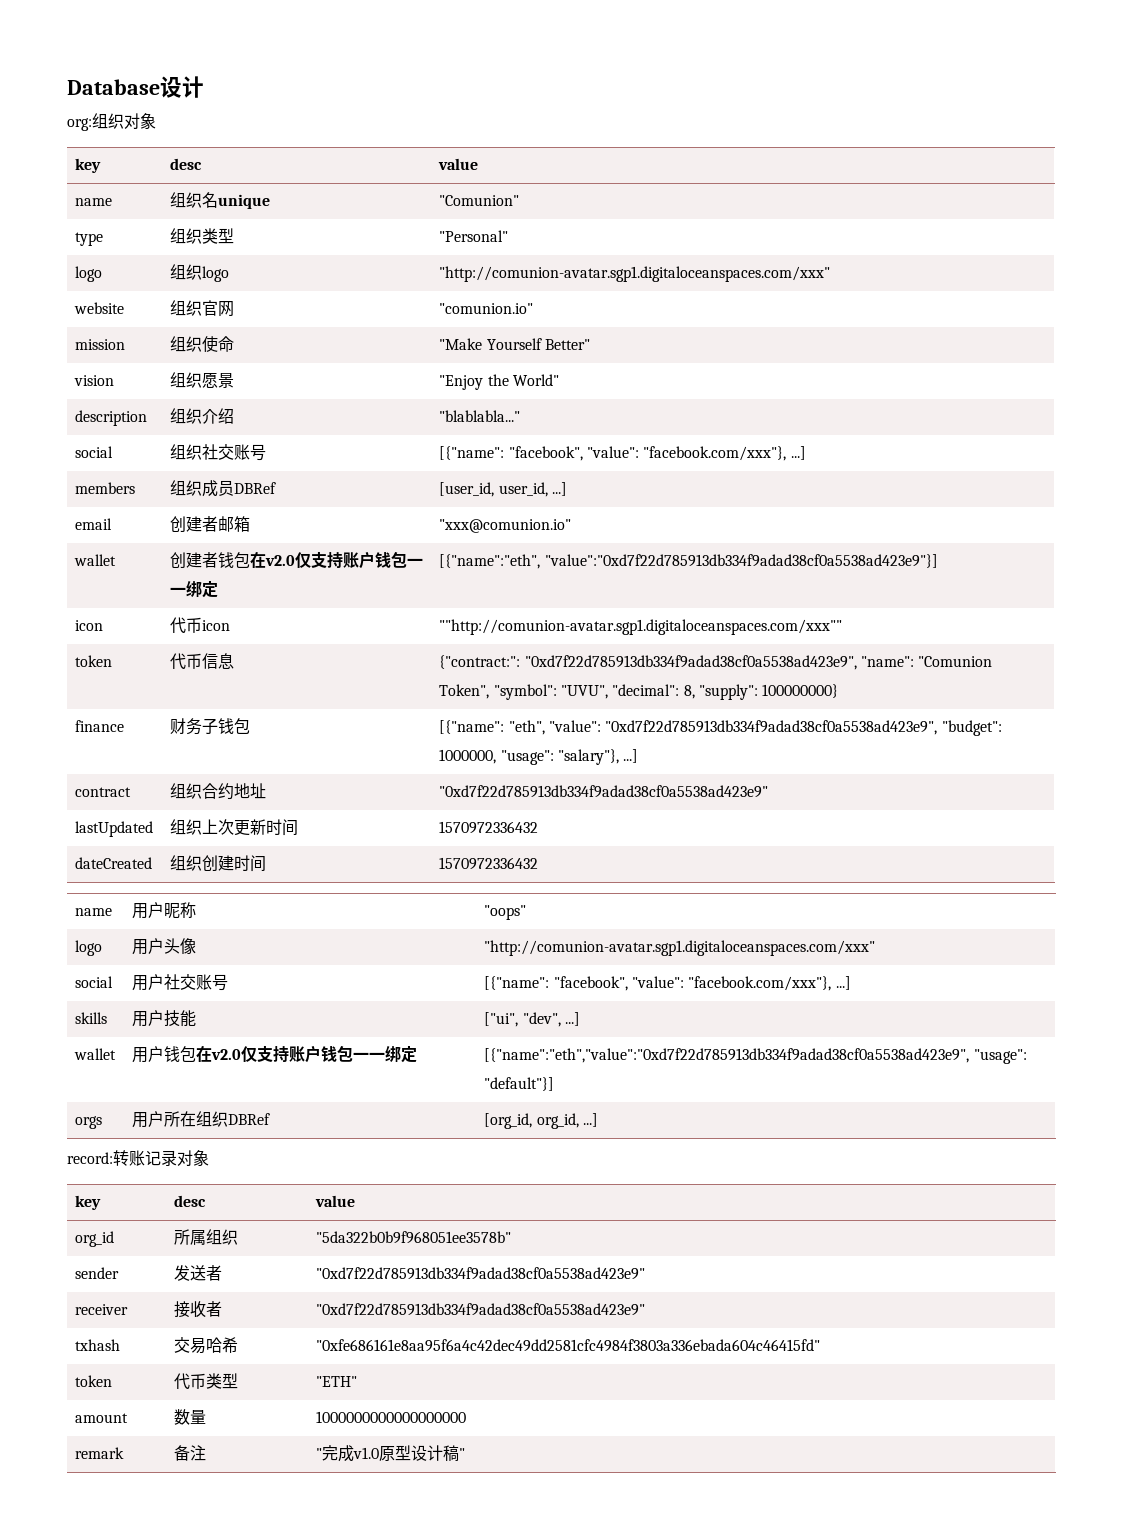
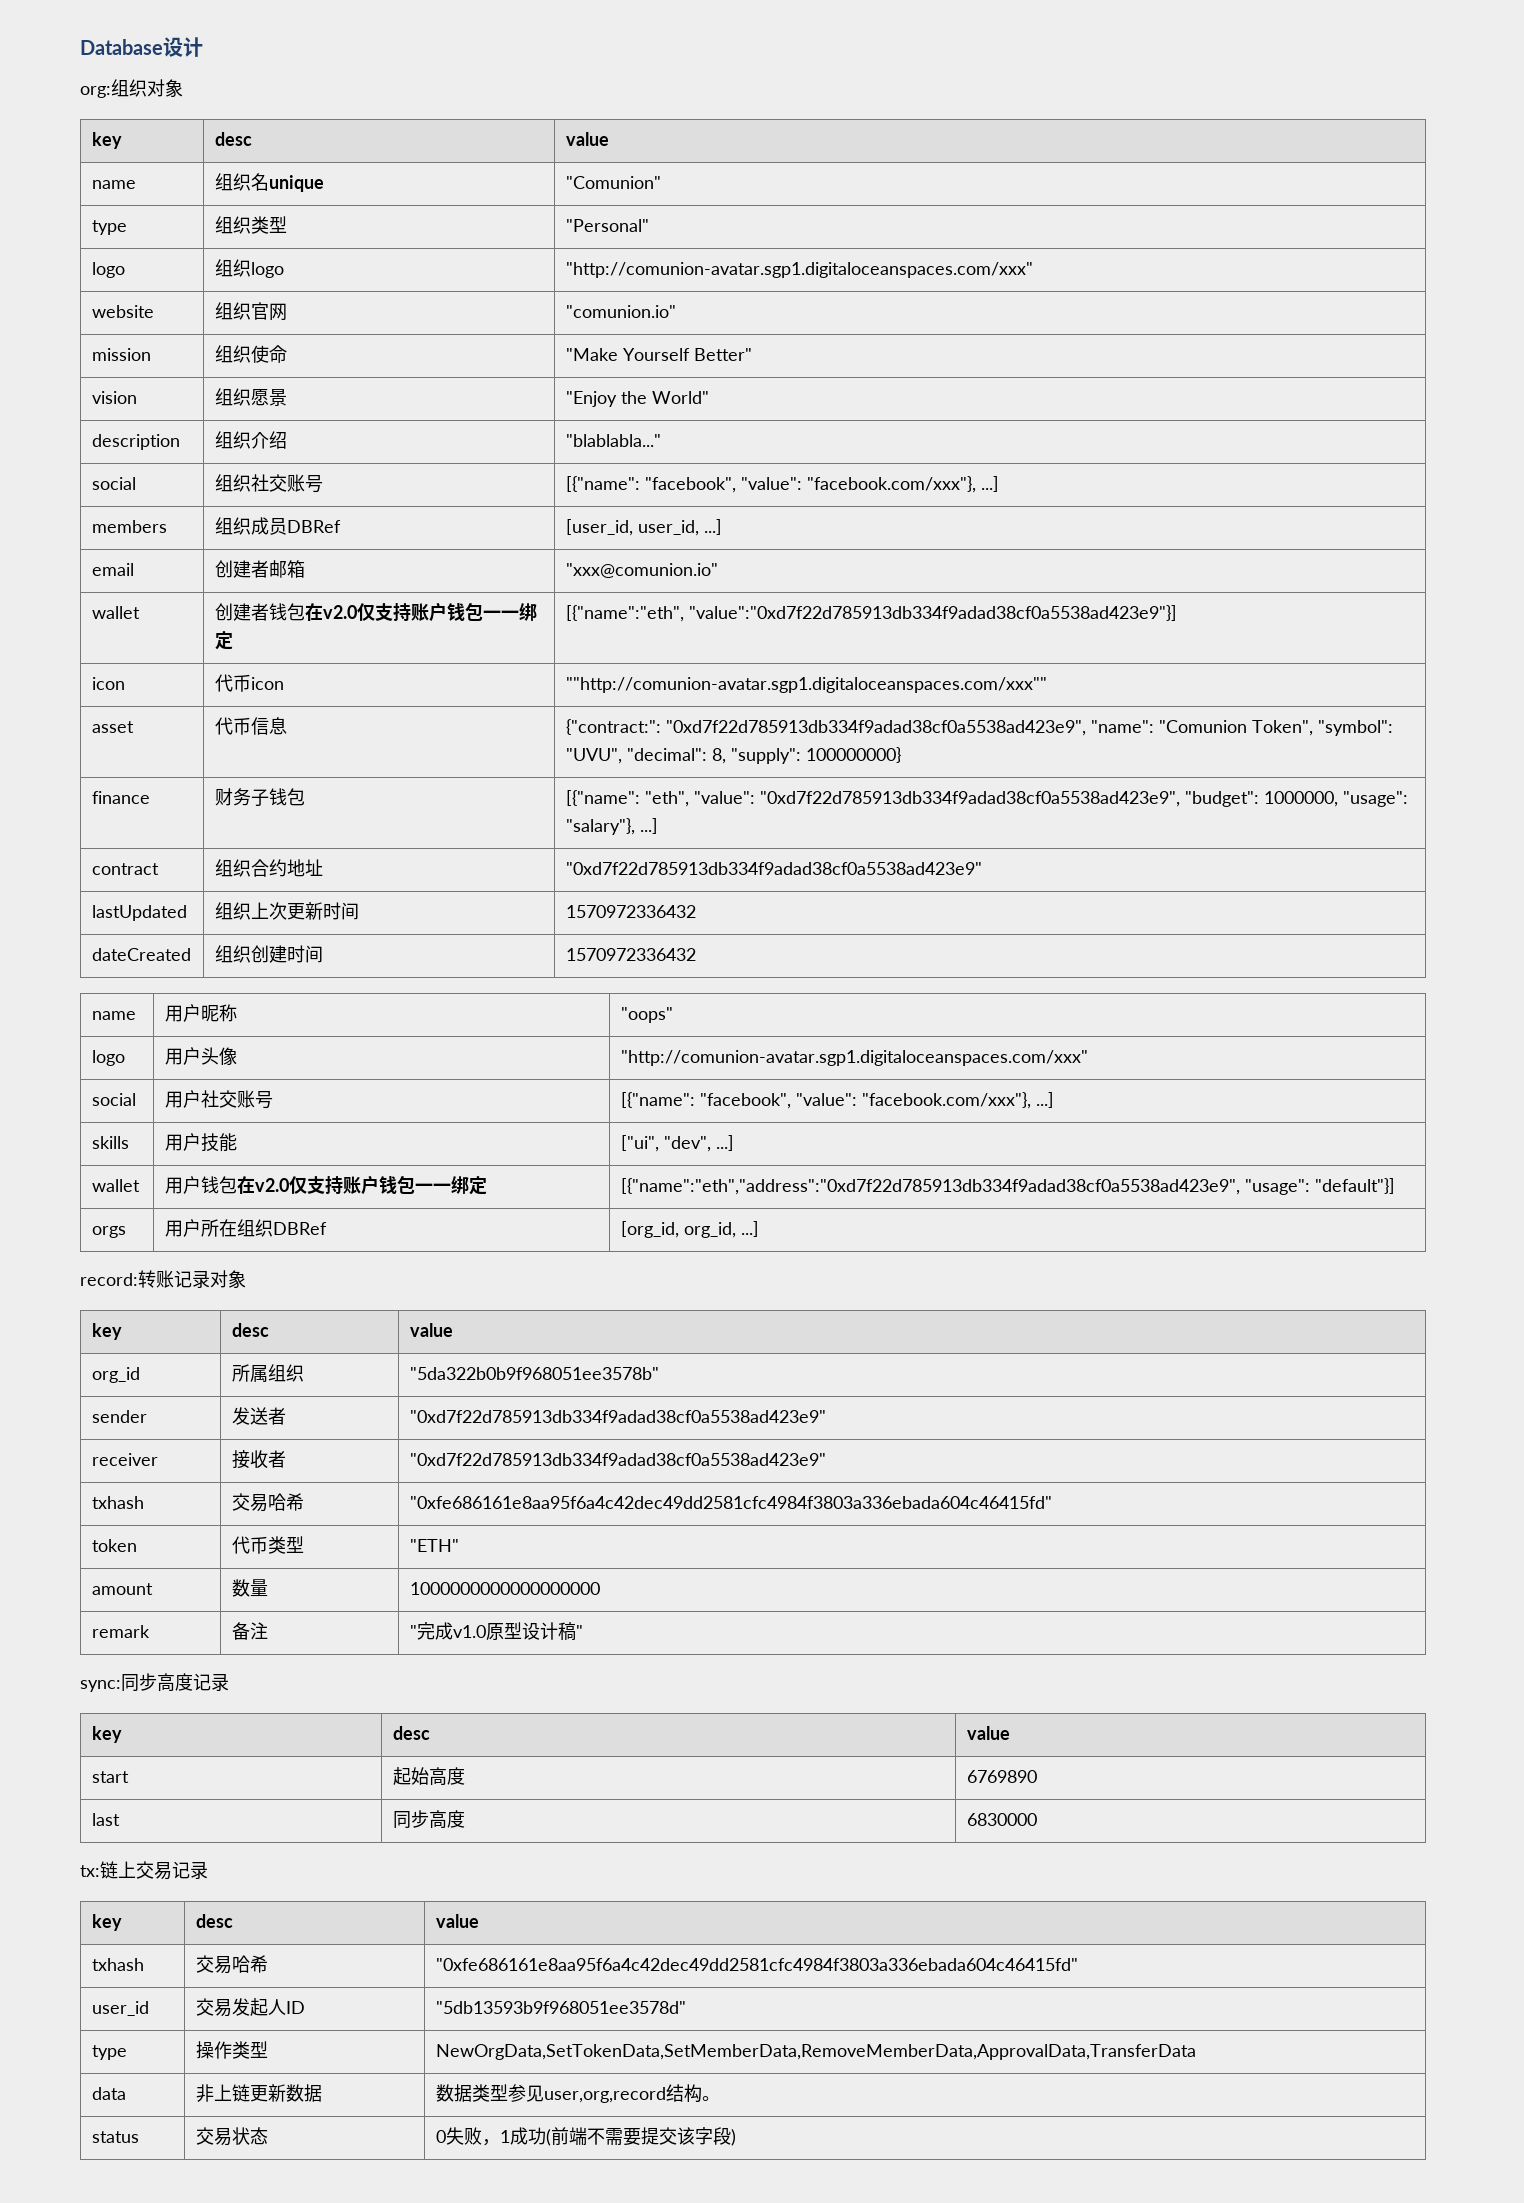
- token | 代币信息 | {"contract:": "0xd7f22d785913db334f9adad38cf0a5538ad423e9", "name": "Comunion Token", "symbol": "UVU", "decimal": 8, "supply": 100000000}
+ asset | 代币信息 | {"contract:": "0xd7f22d785913db334f9adad38cf0a5538ad423e9", "name": "Comunion Token", "symbol": "UVU", "decimal": 8, "supply": 100000000}
- wallet | 用户钱包在v2.0仅支持账户钱包一一绑定 | [{"name":"eth","value":"0xd7f22d785913db334f9adad38cf0a5538ad423e9", "usage": "default"}]
+ wallet | 用户钱包在v2.0仅支持账户钱包一一绑定 | [{"name":"eth","address":"0xd7f22d785913db334f9adad38cf0a5538ad423e9", "usage": "default"}]
+ sync:同步高度记录
+ key | desc | value
+ start | 起始高度 | 6769890
+ last | 同步高度 | 6830000
+ tx:链上交易记录
+ key | desc | value
+ txhash | 交易哈希 | "0xfe686161e8aa95f6a4c42dec49dd2581cfc4984f3803a336ebada604c46415fd"
+ user_id | 交易发起人ID | "5db13593b9f968051ee3578d"
+ type | 操作类型 | NewOrgData,SetTokenData,SetMemberData,RemoveMemberData,ApprovalData,TransferData
+ data | 非上链更新数据 | 数据类型参见user,org,record结构。
+ status | 交易状态 | 0失败，1成功(前端不需要提交该字段)

